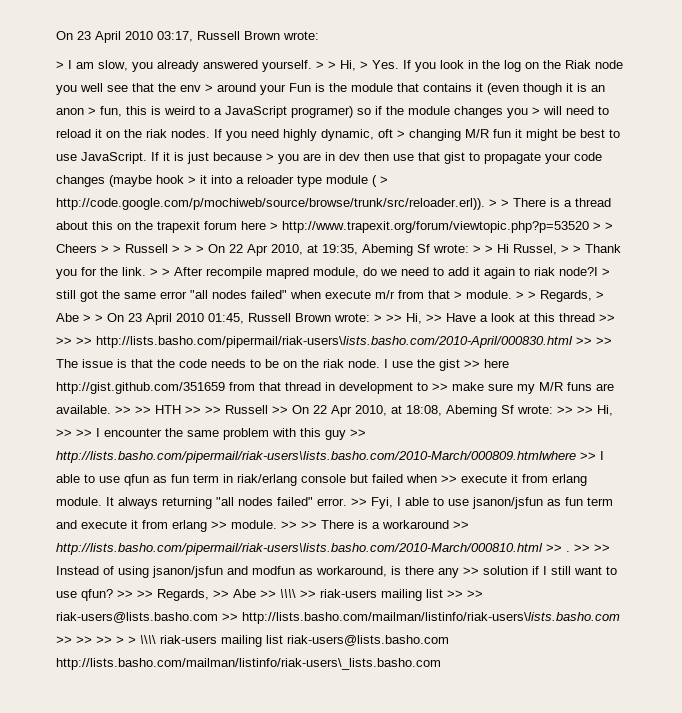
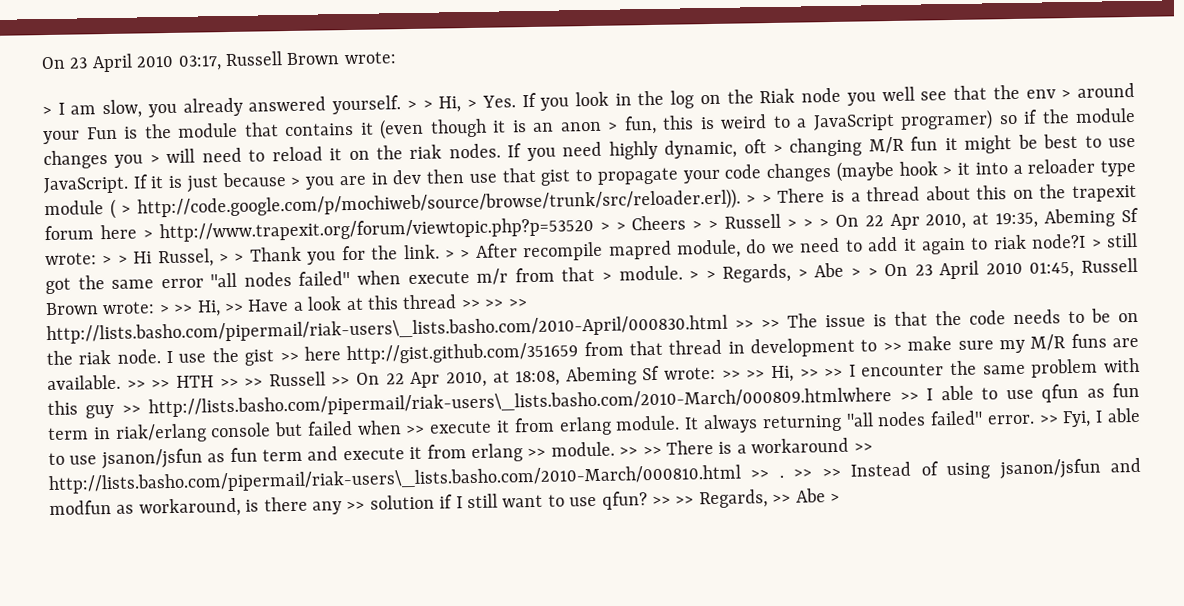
- > > Regards, > Abe > > On 23 April 2010 01:45, Russell Brown wrote: > >> Hi, >> Have a look at this thread >> >> >> http://lists.basho.com/pipermail/riak-users\lists.basho.com/2010-April/000830.html >> >> The issue is that the code needs to be on the riak node.
+ > > Regards, > Abe > > On 23 April 2010 01:45, Russell Brown wrote: > >> Hi, >> Have a look at this thread >> >> >> http://lists.basho.com/pipermail/riak-users\_lists.basho.com/2010-April/000830.html >> >> The issue is that the code needs to be on the riak node.
- >> >> HTH >> >> Russell >> On 22 Apr 2010, at 18:08, Abeming Sf wrote: >> >> Hi, >> >> I encounter the same problem with this guy >> http://lists.basho.com/pipermail/riak-users\lists.basho.com/2010-March/000809.htmlwhere >> I able to use qfun as fun term in riak/erlang console but failed when >> execute it from erlang module.
+ >> >> HTH >> >> Russell >> On 22 Apr 2010, at 18:08, Abeming Sf wrote: >> >> Hi, >> >> I encounter the same problem with this guy >> http://lists.basho.com/pipermail/riak-users\_lists.basho.com/2010-March/000809.htmlwhere >> I able to use qfun as fun term in riak/erlang console but failed when >> execute it from erlang module.
- >> >> There is a workaround >> http://lists.basho.com/pipermail/riak-users\lists.basho.com/2010-March/000810.html >> .
+ >> >> There is a workaround >> http://lists.basho.com/pipermail/riak-users\_lists.basho.com/2010-March/000810.html >> .
- >> >> Regards, >> Abe >> \\\\ >> riak-users mailing list >> >> riak-users@lists.basho.com >> http://lists.basho.com/mailman/listinfo/riak-users\lists.basho.com >> >> >> > > \\\\ riak-users mailing list riak-users@lists.basho.com http://lists.basho.com/mailman/listinfo/riak-users\_lists.basho.com
+ >> >> Regards, >> Abe >

